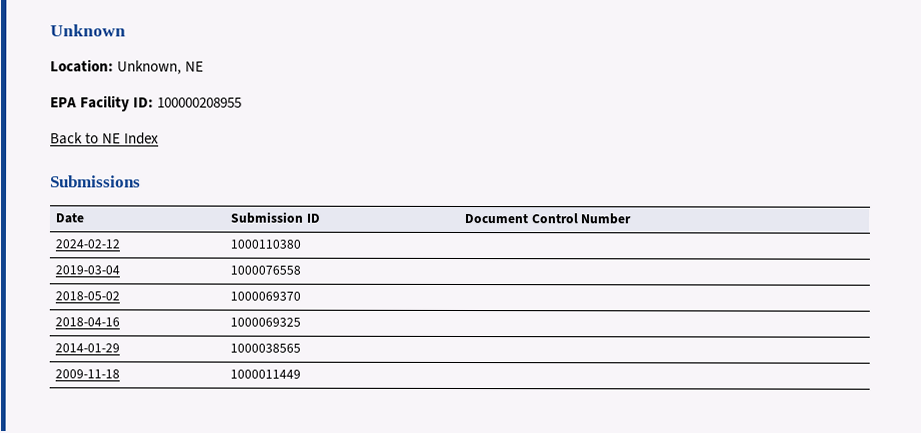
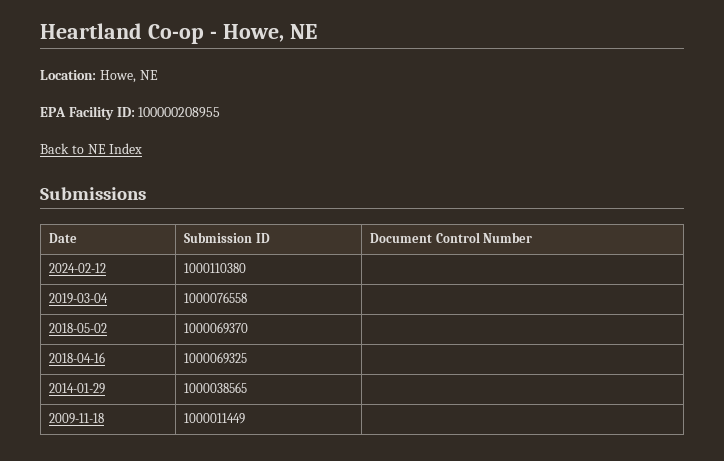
- Unknown
+ Heartland Co-op - Howe, NE
- Location: Unknown, NE
+ Location: Howe, NE

